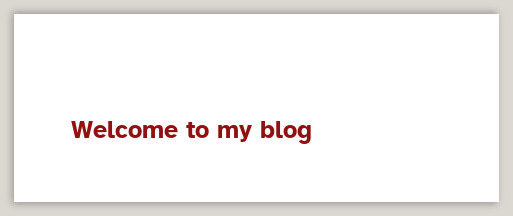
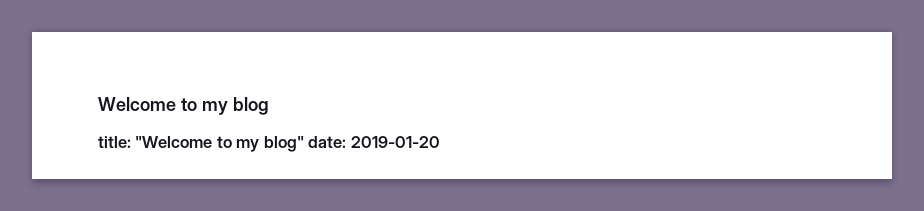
+ title: "Welcome to my blog" date: 2019-01-20

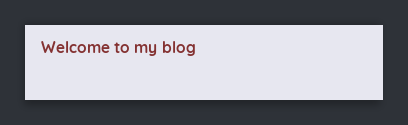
- title: "Welcome to my blog" date: 2019-01-20

